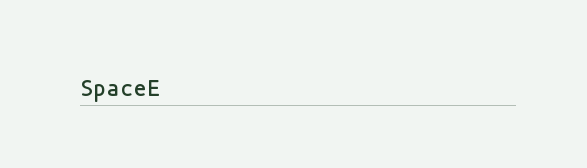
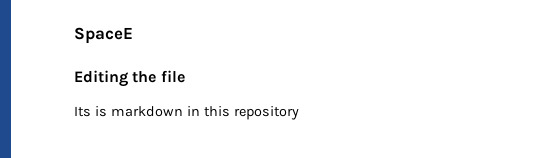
+ Editing the file
+ Its is markdown in this repository

